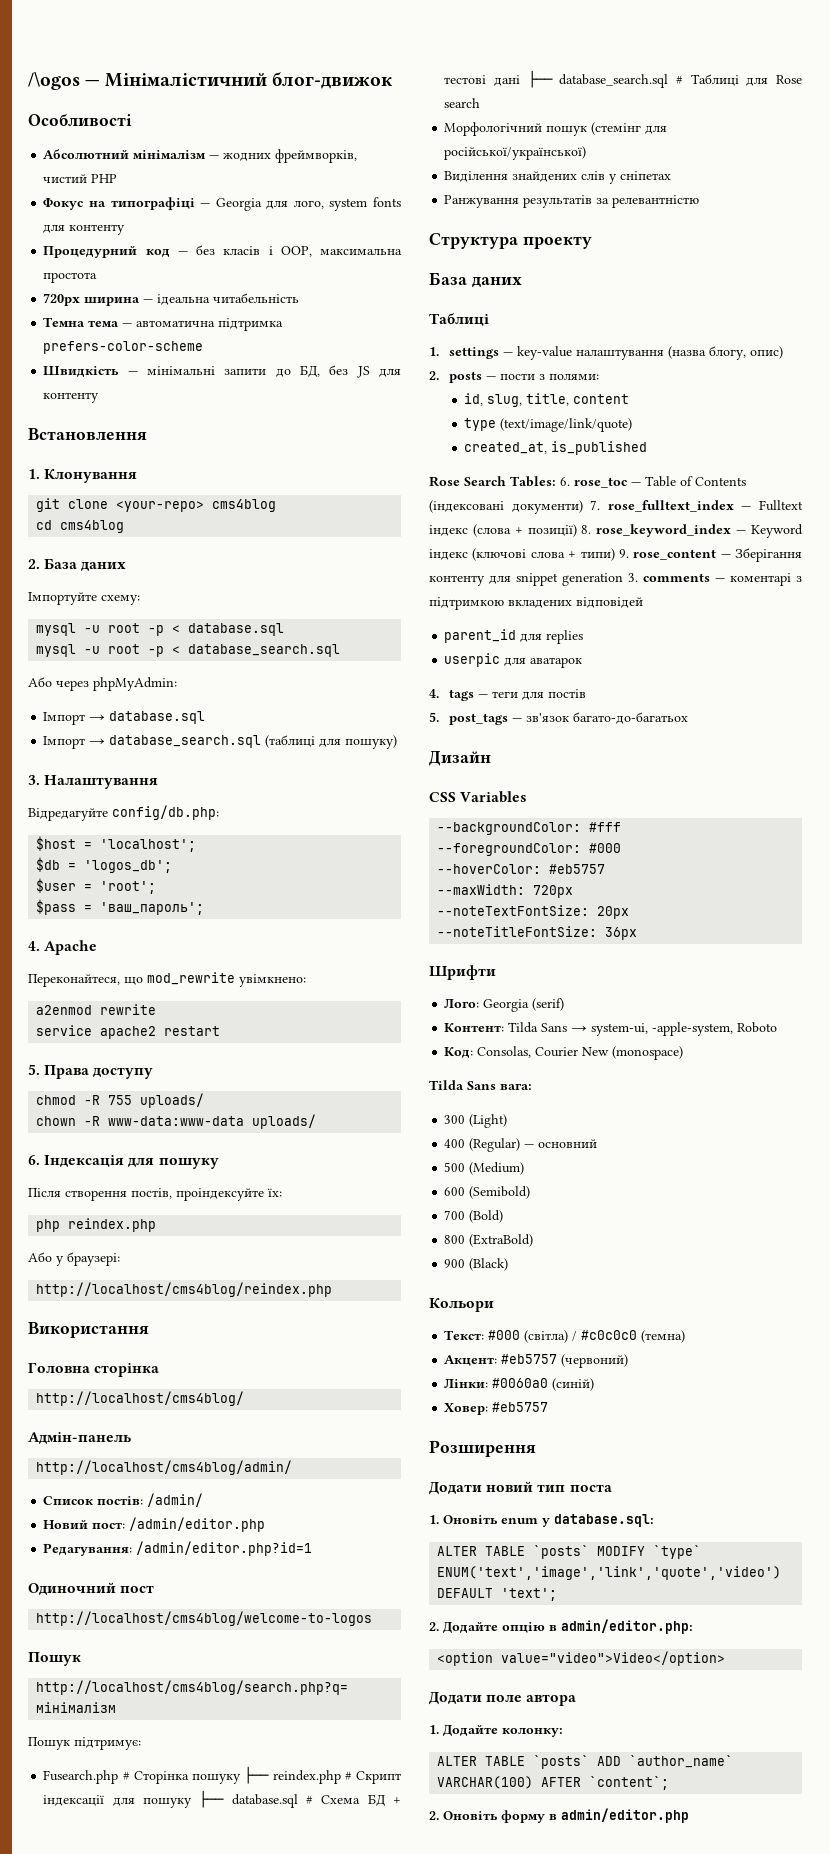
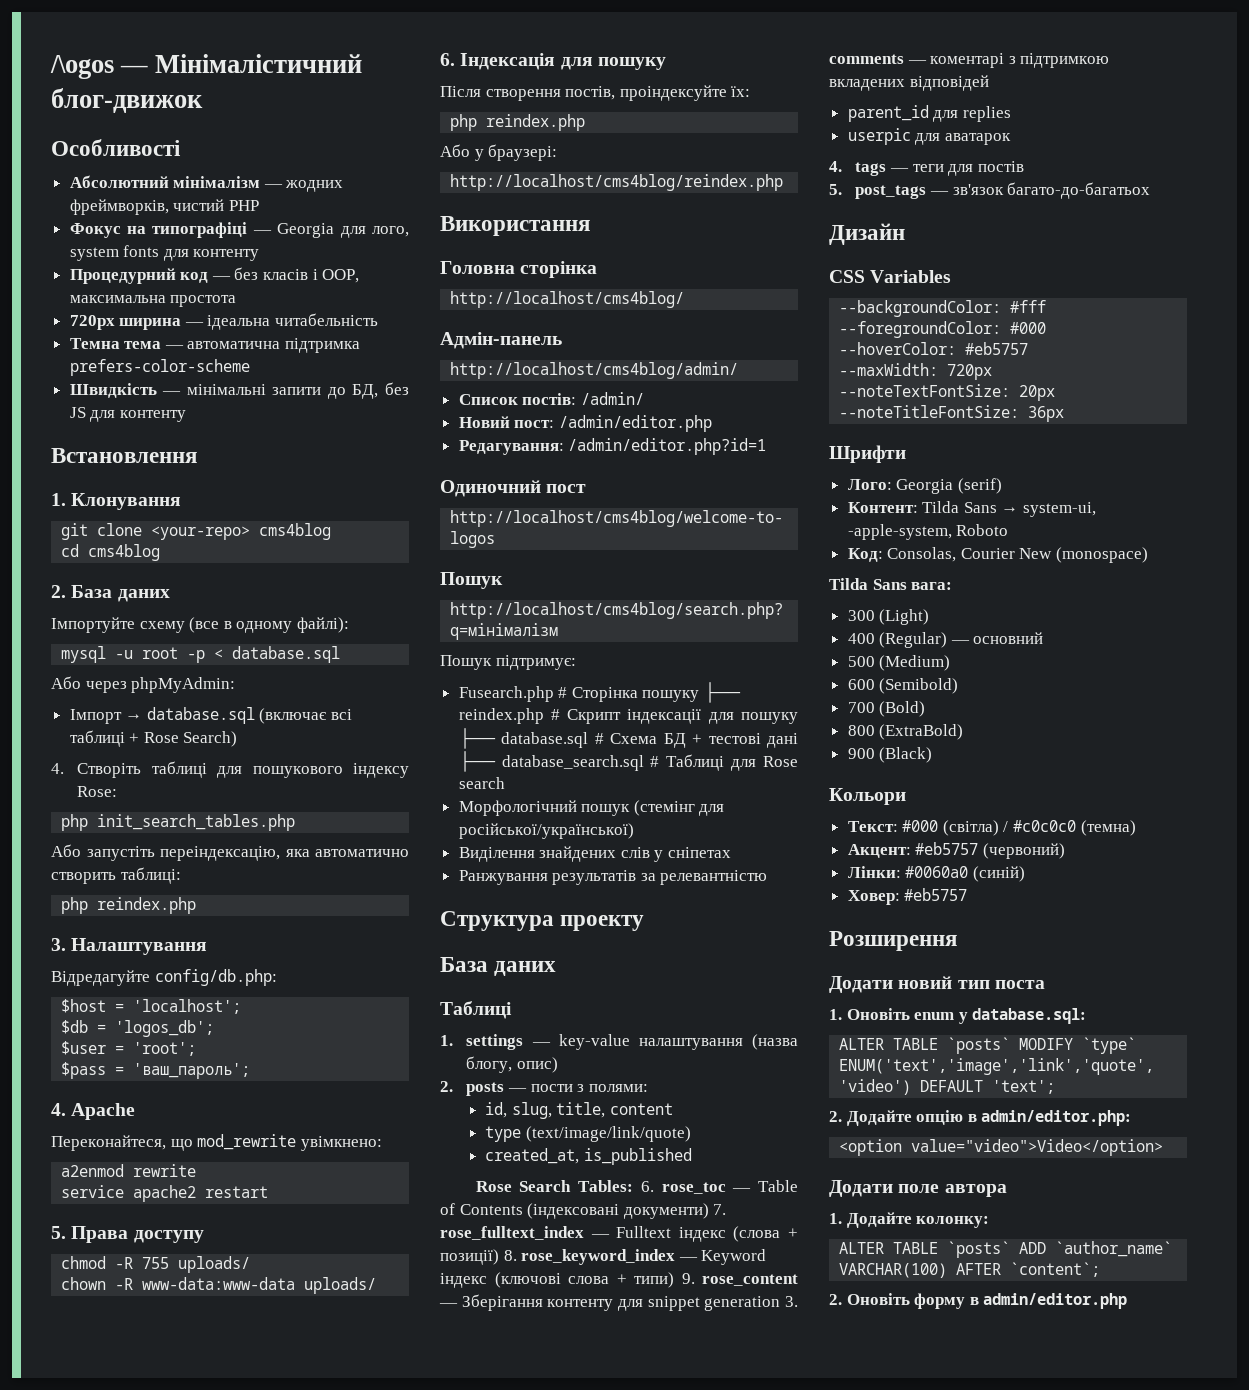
- Імпортуйте схему:
+ Імпортуйте схему (все в одному файлі):
- mysql -u root -p < database_search.sql
- Імпорт → database.sql
- Імпорт → database_search.sql (таблиці для пошуку)
+ Імпорт → database.sql (включає всі таблиці + Rose Search)
+ 4. Створіть таблиці для пошукового індексу Rose:
+ php init_search_tables.php
+ Або запустіть переіндексацію, яка автоматично створить таблиці:
+ php reindex.php

